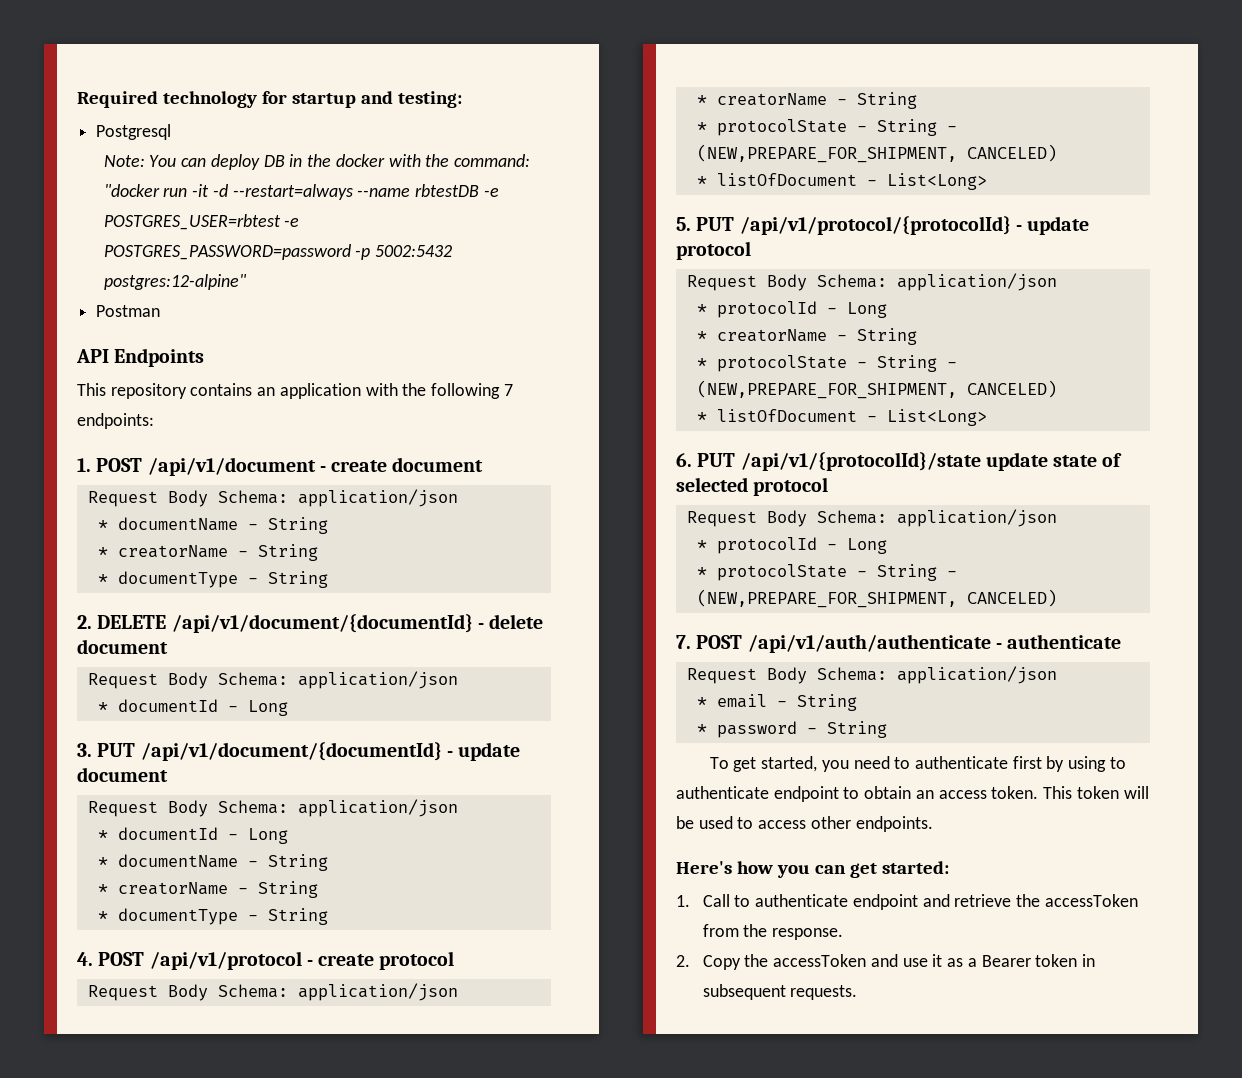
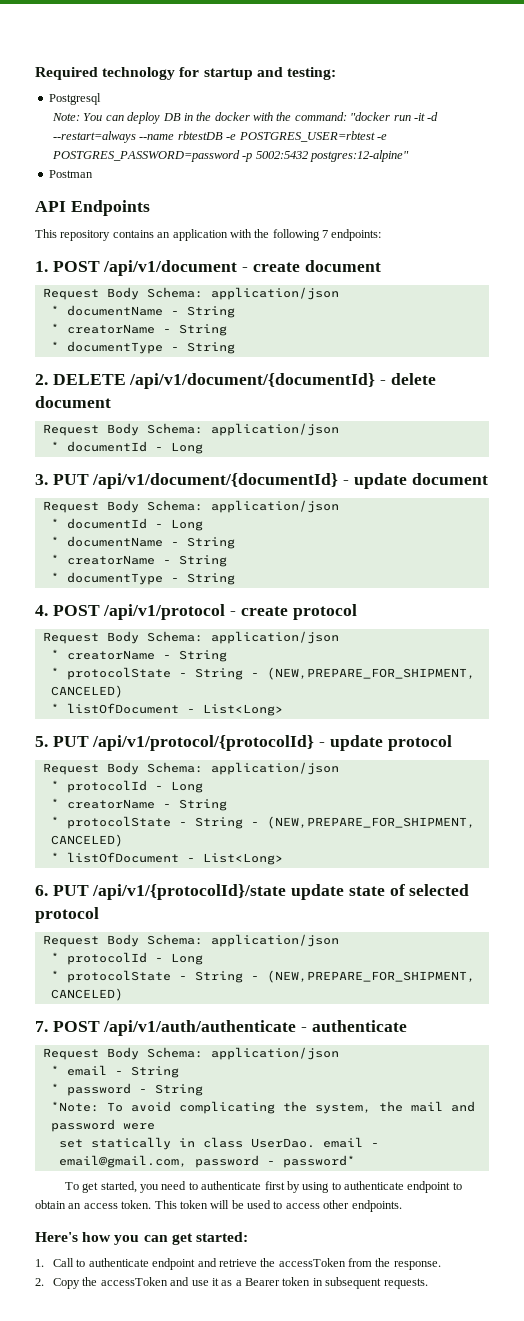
+ *Note: To avoid complicating the system, the mail and password were
+ set statically in class UserDao. email - email@gmail.com, password - password*

